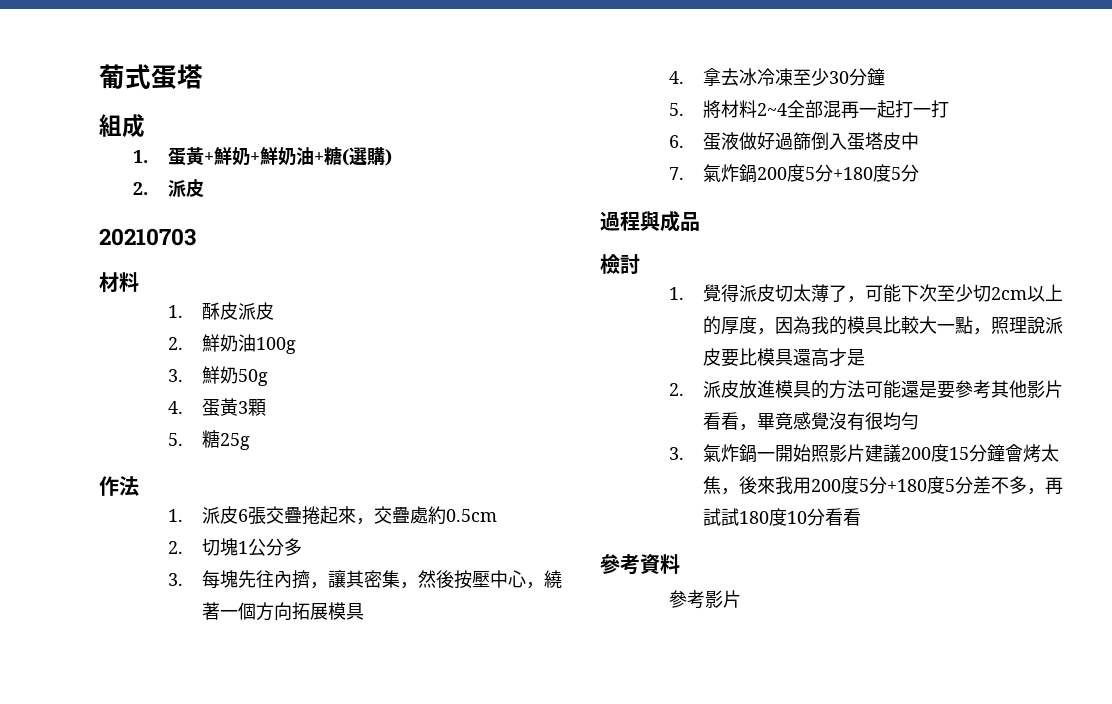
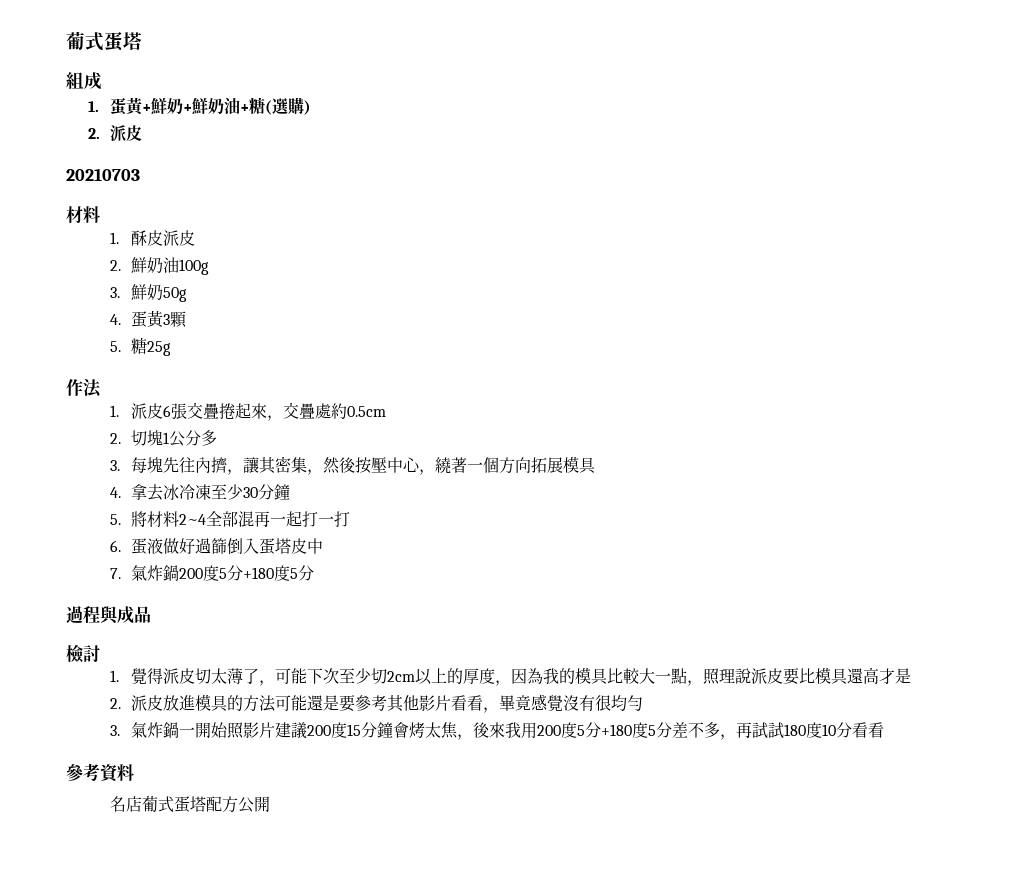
- 參考影片
+ 名店葡式蛋塔配方公開

